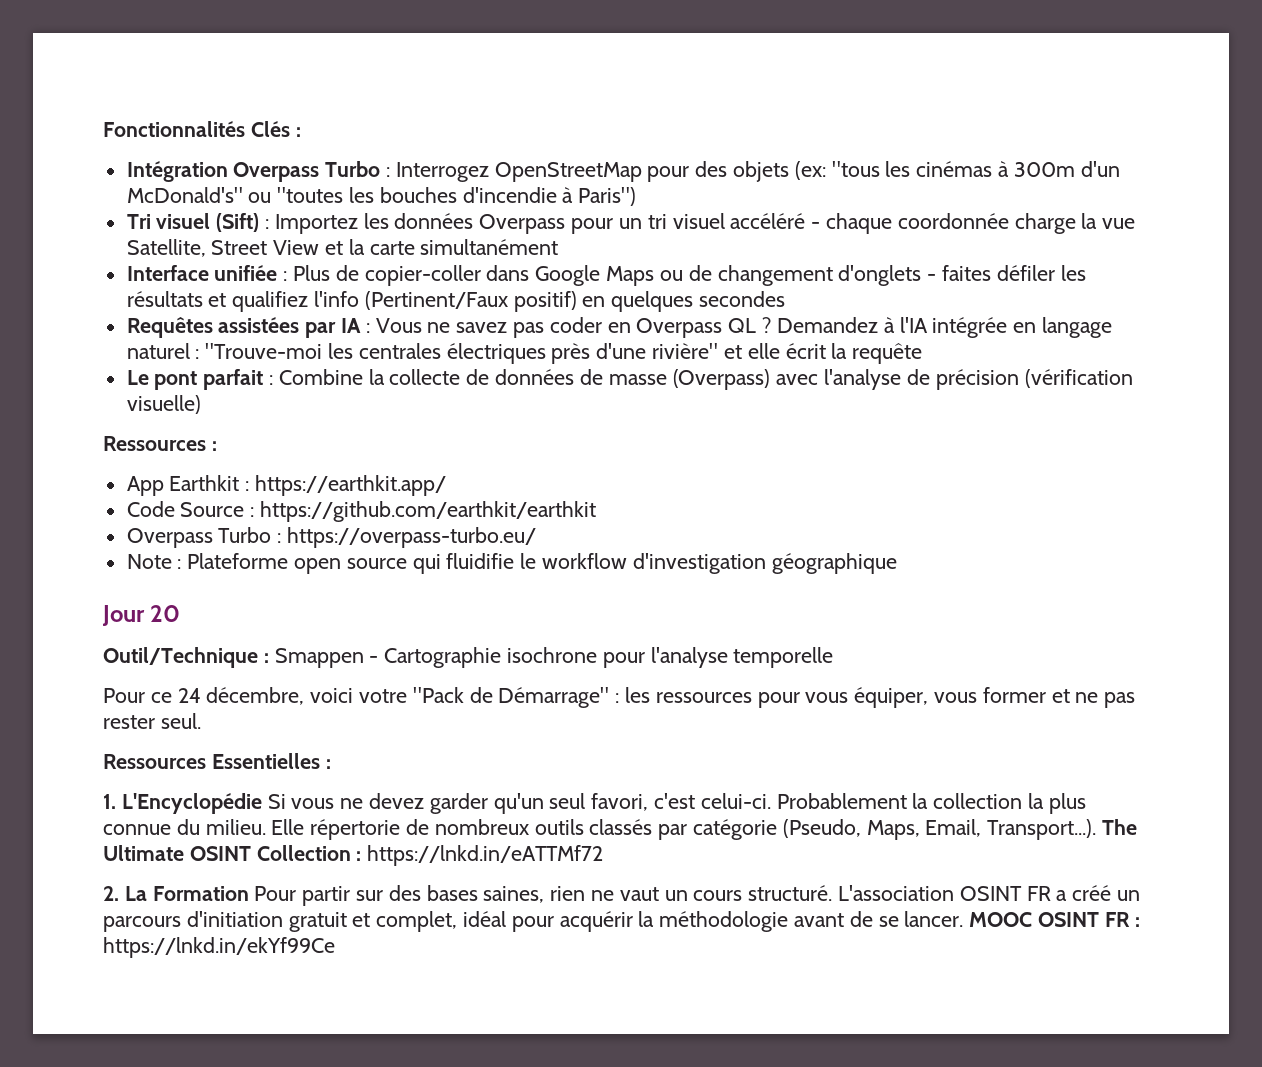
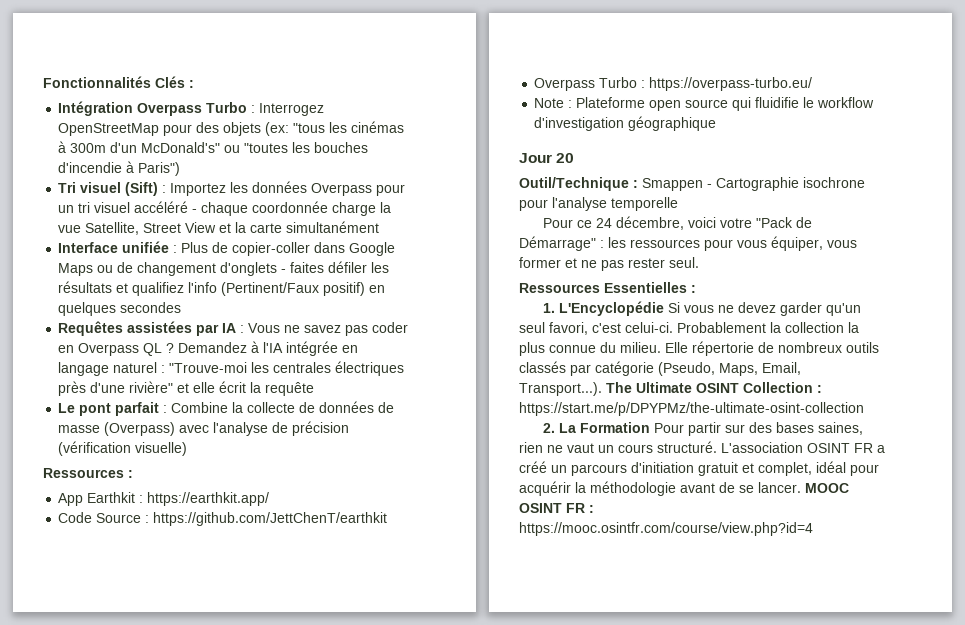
- Code Source : https://github.com/earthkit/earthkit
+ Code Source : https://github.com/JettChenT/earthkit
- Elle répertorie de nombreux outils classés par catégorie (Pseudo, Maps, Email, Transport...). The Ultimate OSINT Collection : https://lnkd.in/eATTMf72
+ Elle répertorie de nombreux outils classés par catégorie (Pseudo, Maps, Email, Transport...). The Ultimate OSINT Collection : https://start.me/p/DPYPMz/the-ultimate-osint-collection
- MOOC OSINT FR : https://lnkd.in/ekYf99Ce
+ MOOC OSINT FR : https://mooc.osintfr.com/course/view.php?id=4

